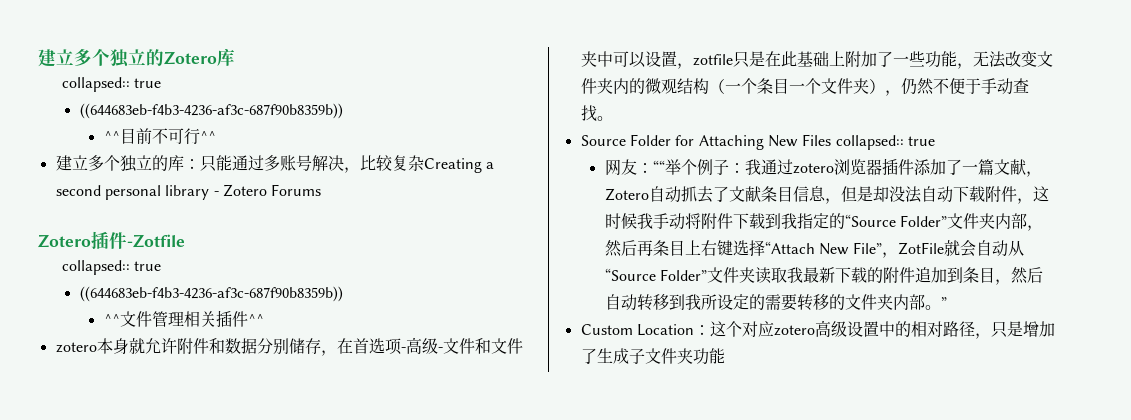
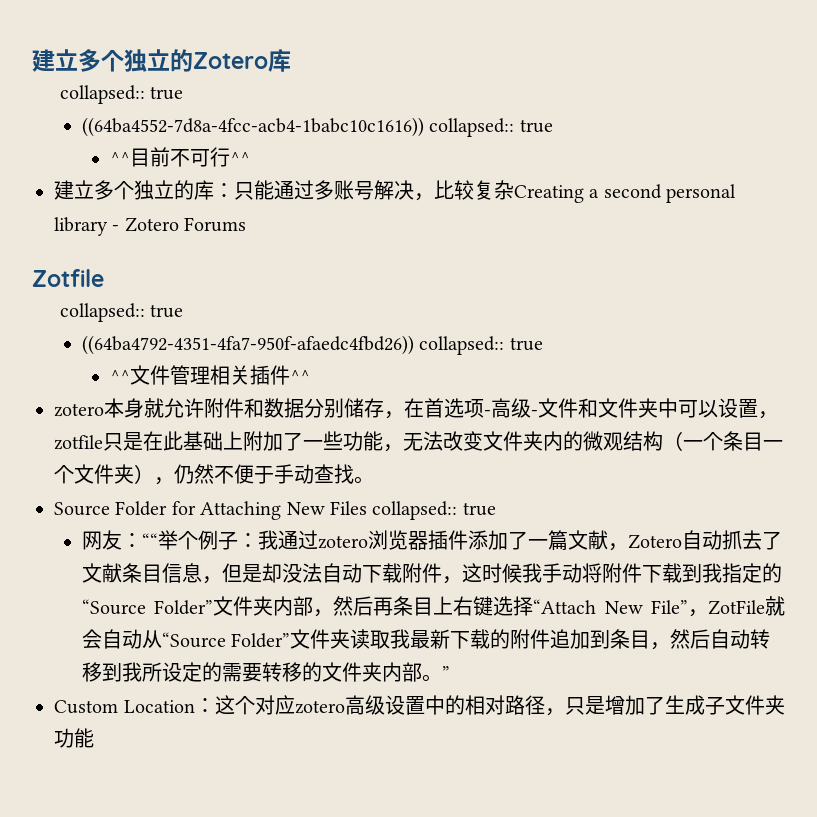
  建立多个独立的Zotero库
  collapsed:: true
- ((644683eb-f4b3-4236-af3c-687f90b8359b))
+ ((64ba4552-7d8a-4fcc-acb4-1babc10c1616)) collapsed:: true
- Zotero插件-Zotfile
+ Zotfile
  collapsed:: true
- ((644683eb-f4b3-4236-af3c-687f90b8359b))
+ ((64ba4792-4351-4fa7-950f-afaedc4fbd26)) collapsed:: true

